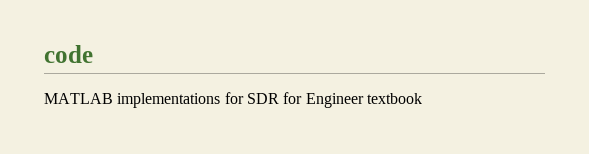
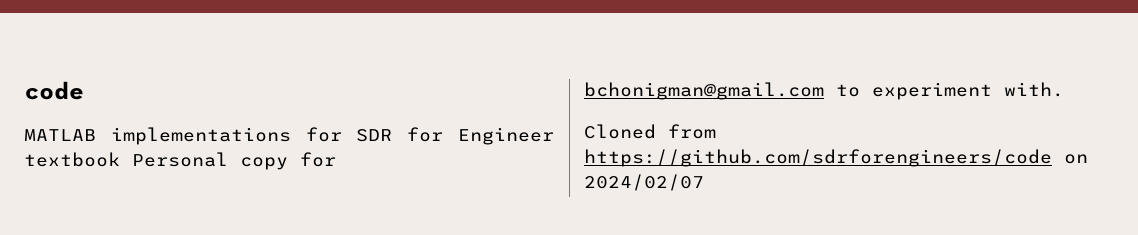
- MATLAB implementations for SDR for Engineer textbook
+ MATLAB implementations for SDR for Engineer textbook Personal copy for bchonigman@gmail.com to experiment with.
+ Cloned from https://github.com/sdrforengineers/code on 2024/02/07

